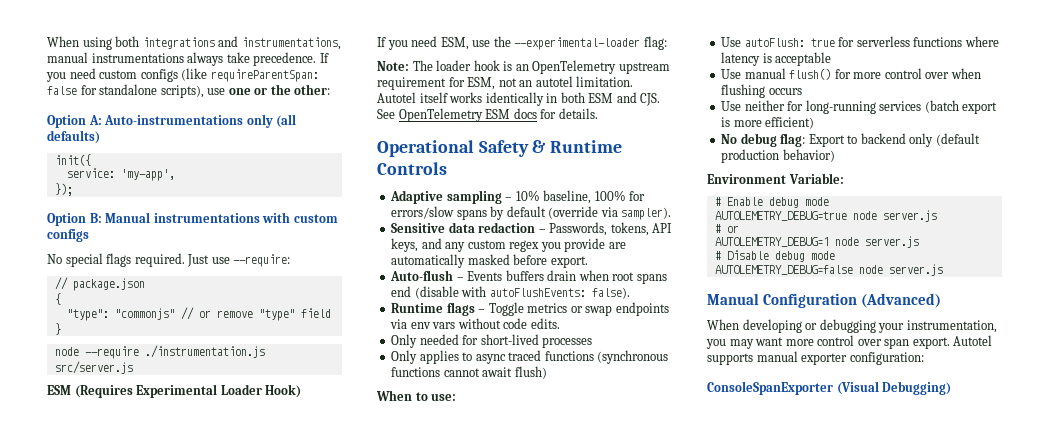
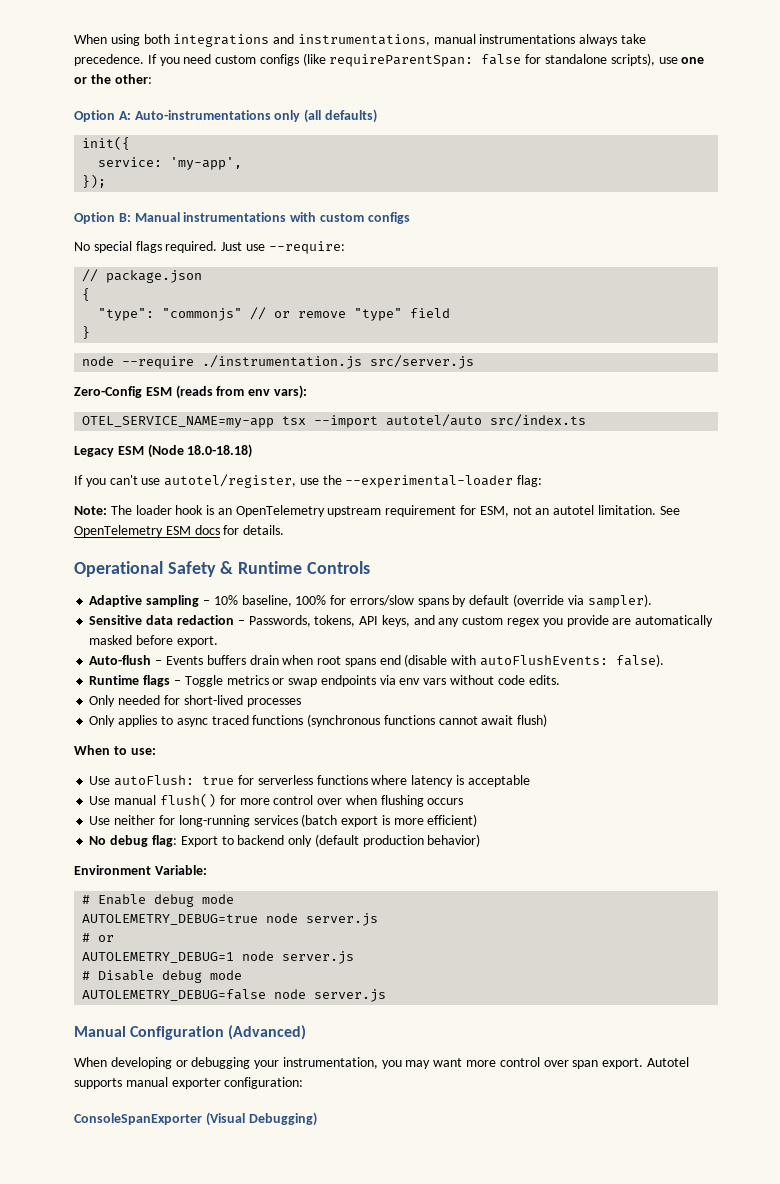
- ESM (Requires Experimental Loader Hook)
- If you need ESM, use the --experimental-loader flag:
+ Zero-Config ESM (reads from env vars):
+ OTEL_SERVICE_NAME=my-app tsx --import autotel/auto src/index.ts
+ Legacy ESM (Node 18.0-18.18)
+ If you can't use autotel/register, use the --experimental-loader flag:
- Autotel itself works identically in both ESM and CJS. See OpenTelemetry ESM docs for details.
+ See OpenTelemetry ESM docs for details.

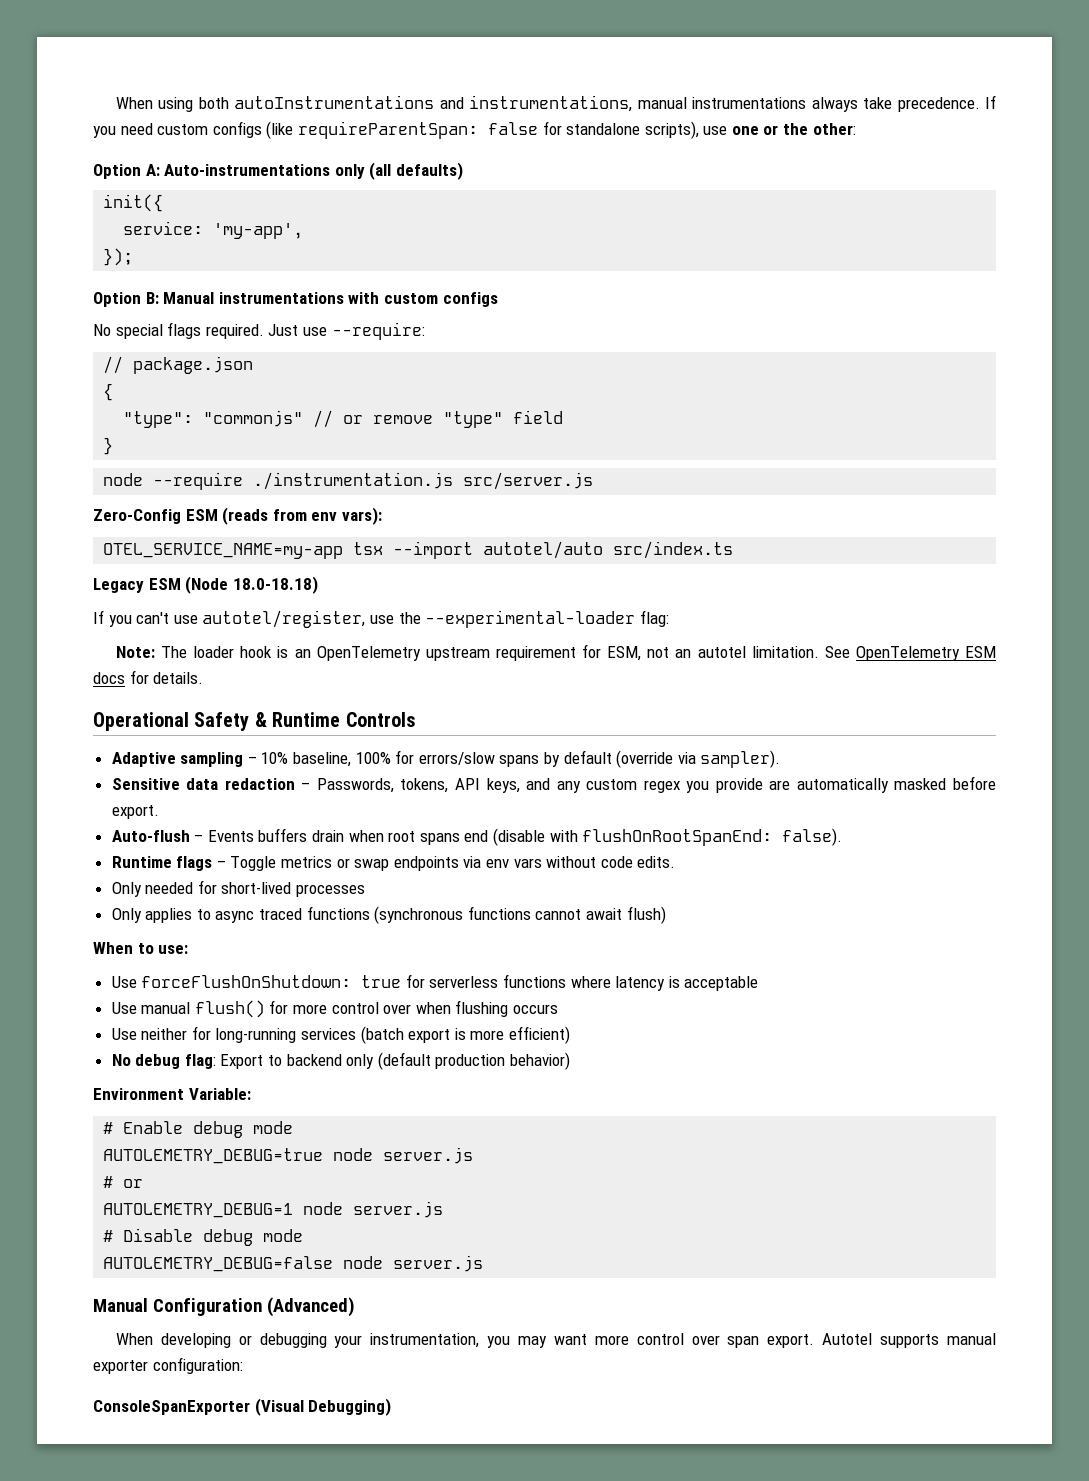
- When using both integrations and instrumentations, manual instrumentations always take precedence.
+ When using both autoInstrumentations and instrumentations, manual instrumentations always take precedence.
- Auto-flush – Events buffers drain when root spans end (disable with autoFlushEvents: false).
+ Auto-flush – Events buffers drain when root spans end (disable with flushOnRootSpanEnd: false).
- Use autoFlush: true for serverless functions where latency is acceptable
+ Use forceFlushOnShutdown: true for serverless functions where latency is acceptable

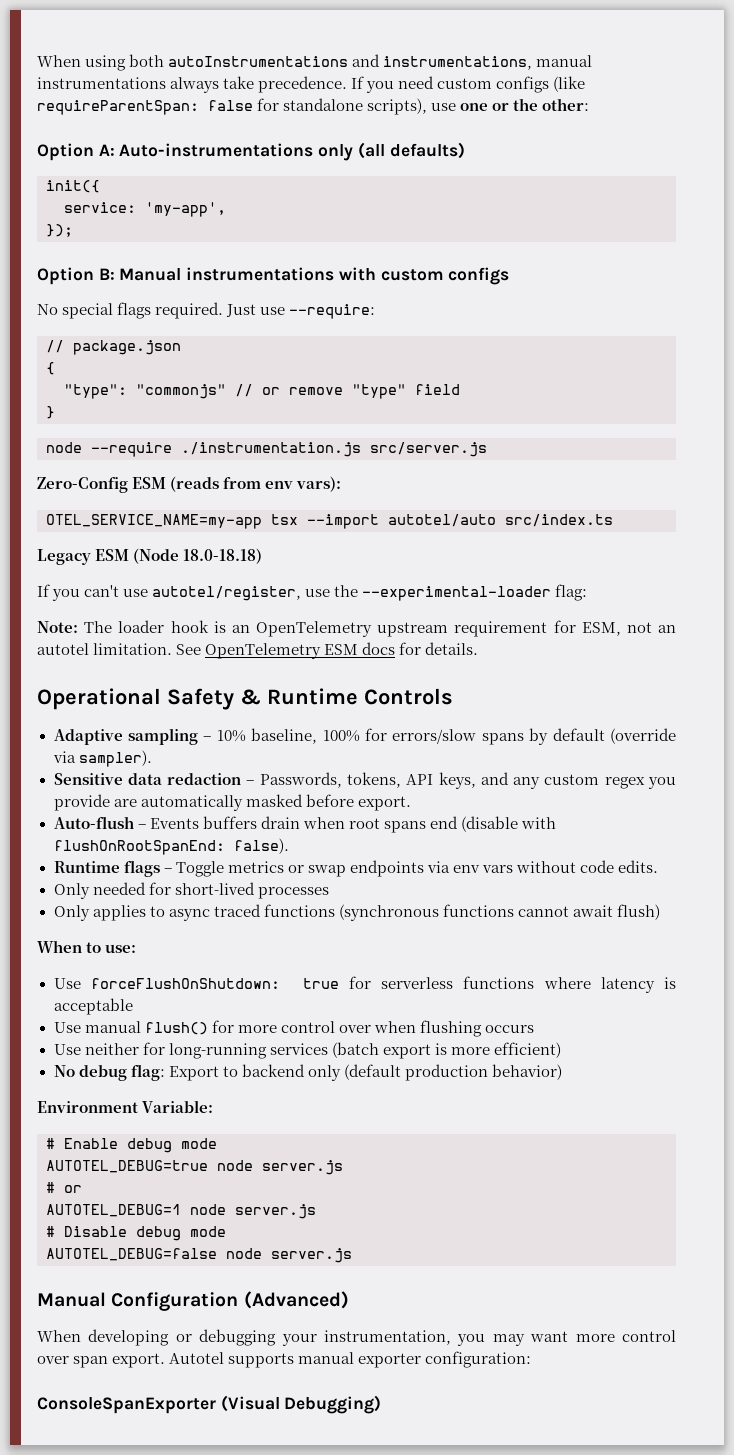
- AUTOLEMETRY_DEBUG=true node server.js
+ AUTOTEL_DEBUG=true node server.js
- AUTOLEMETRY_DEBUG=1 node server.js
+ AUTOTEL_DEBUG=1 node server.js
- AUTOLEMETRY_DEBUG=false node server.js
+ AUTOTEL_DEBUG=false node server.js

